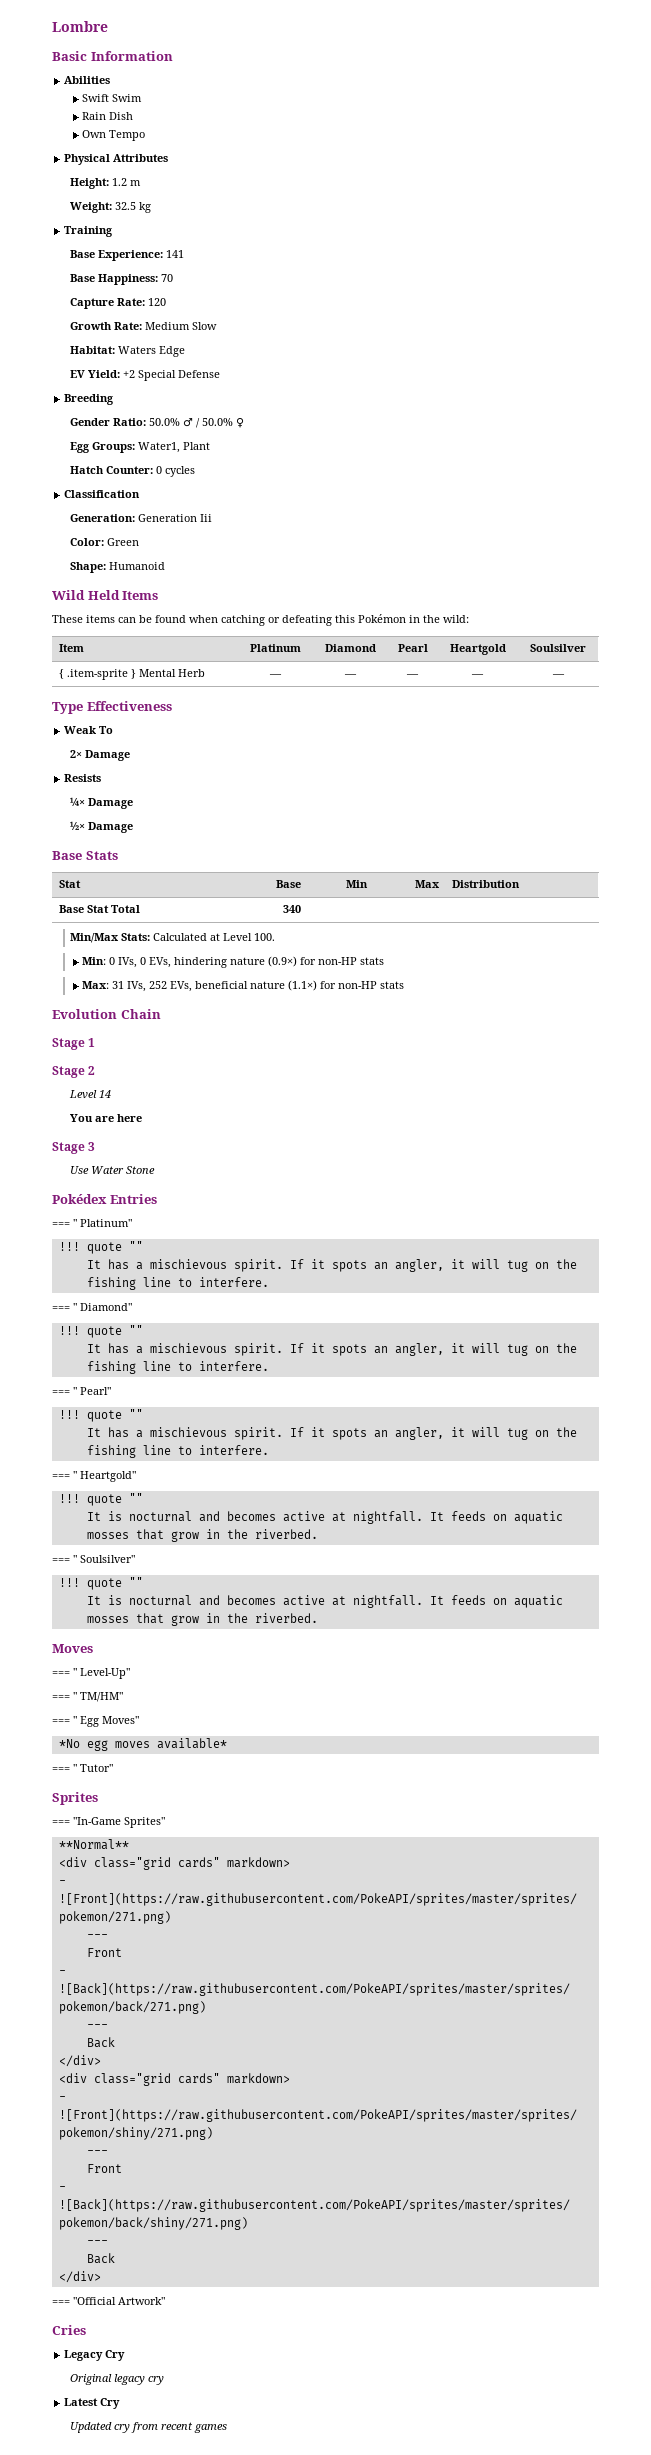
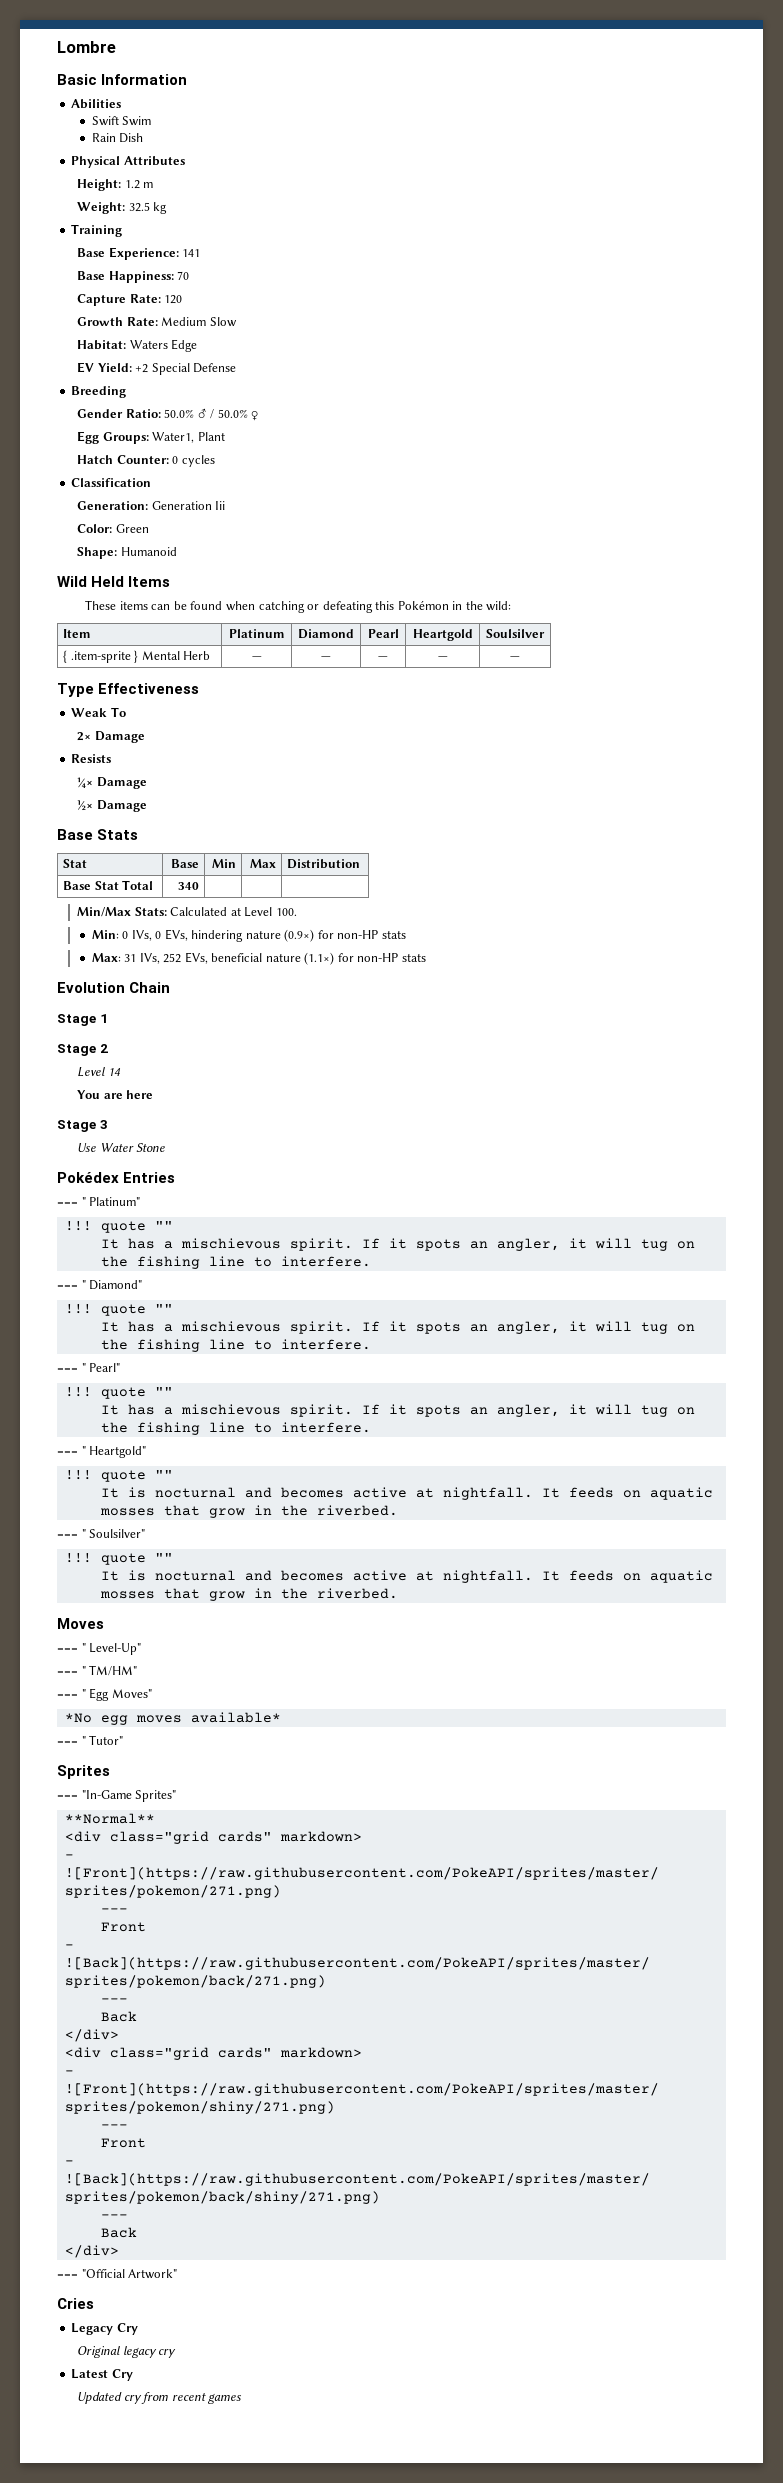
- Own Tempo

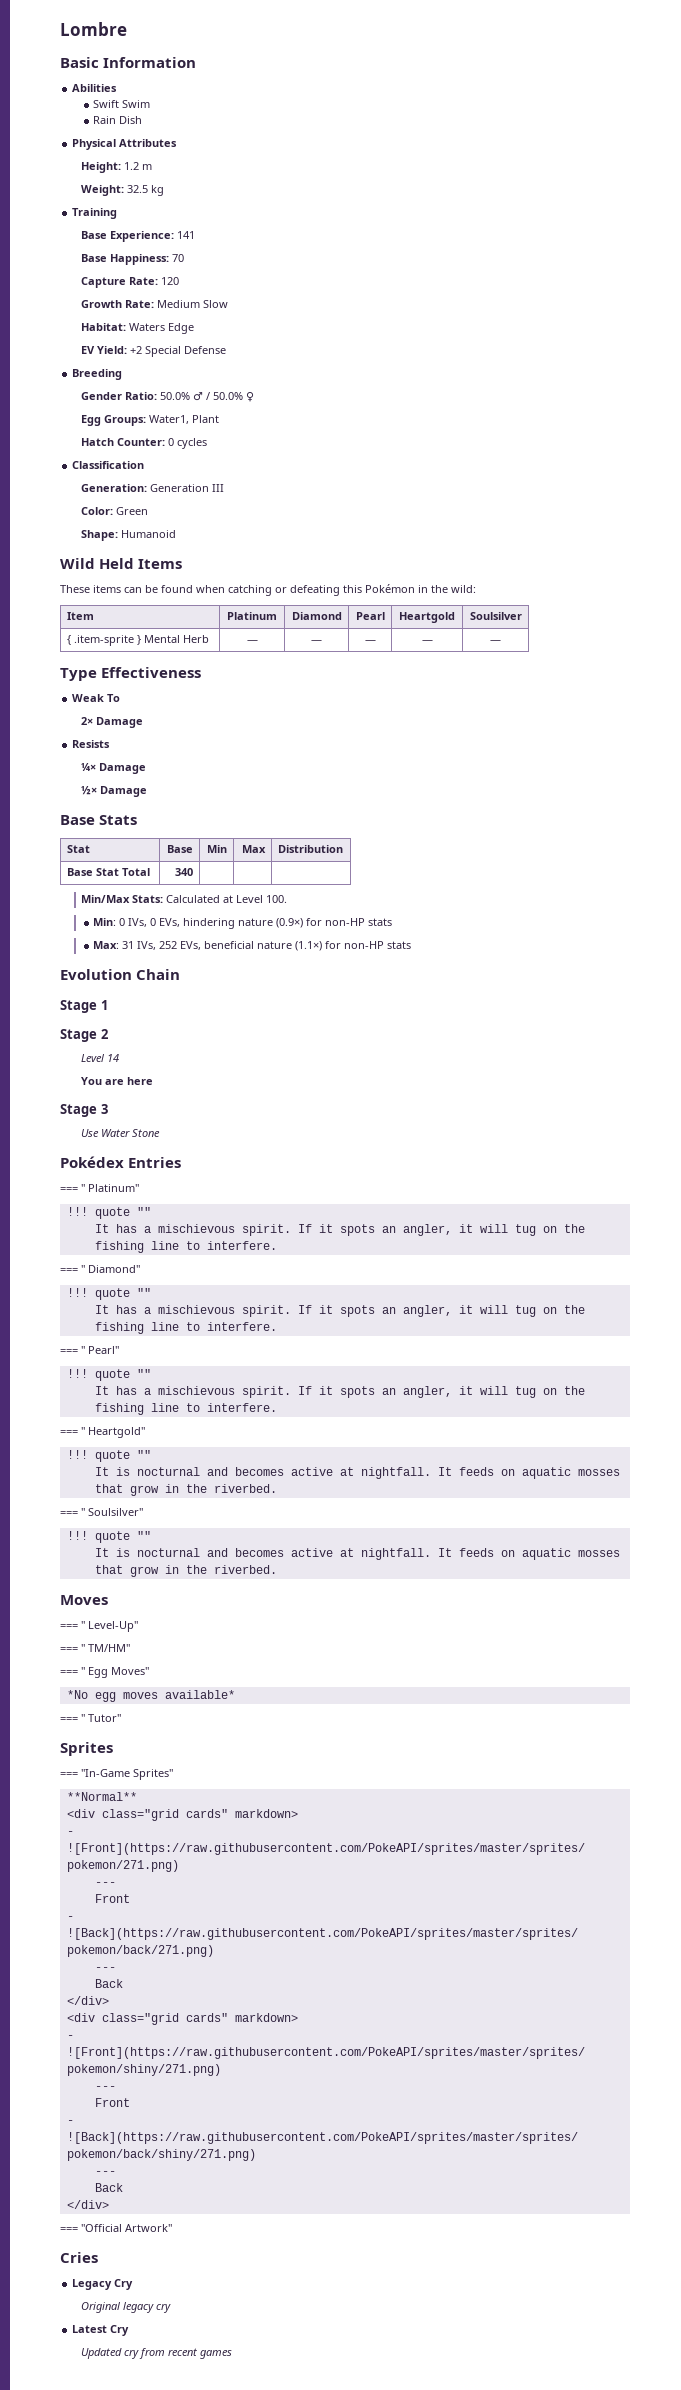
- Generation: Generation Iii
+ Generation: Generation III

